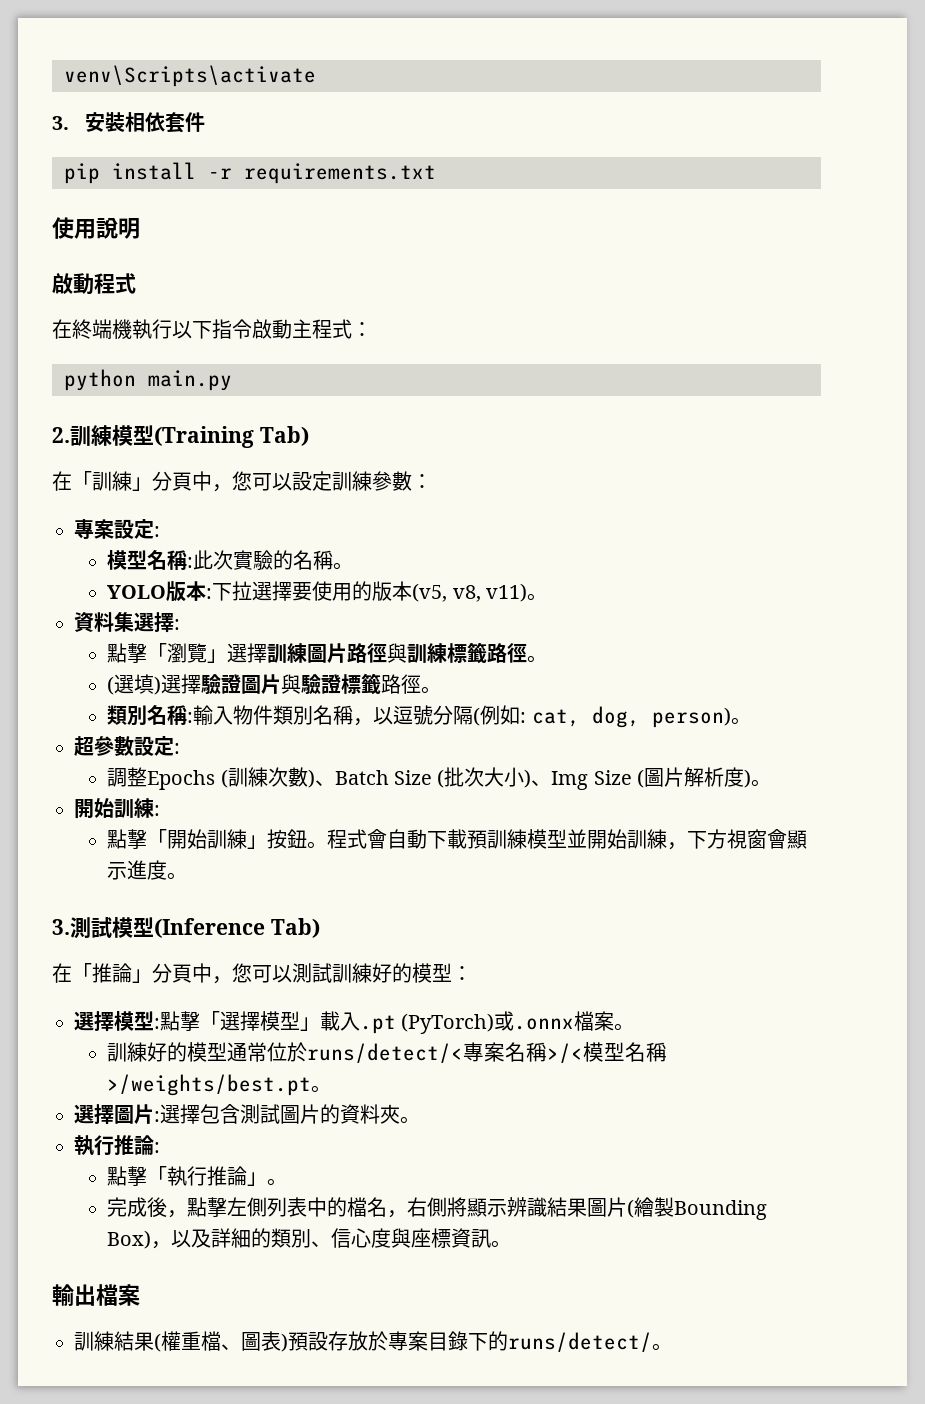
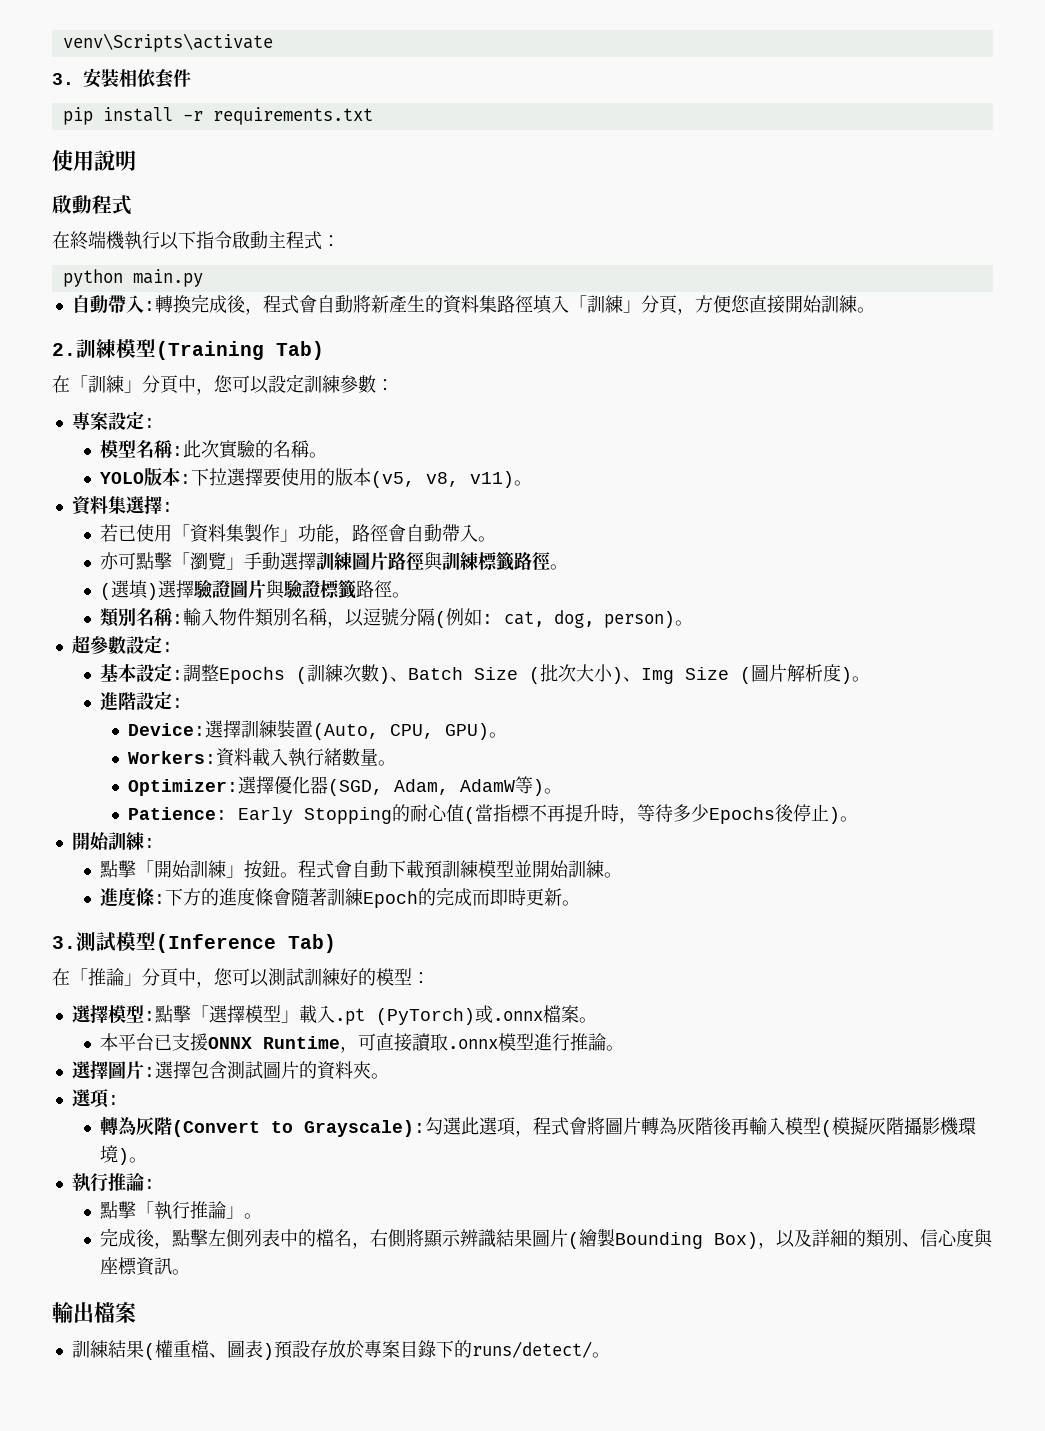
+ 自動帶入:轉換完成後，程式會自動將新產生的資料集路徑填入「訓練」分頁，方便您直接開始訓練。
- 點擊「瀏覽」選擇訓練圖片路徑與訓練標籤路徑。
+ 若已使用「資料集製作」功能，路徑會自動帶入。
+ 亦可點擊「瀏覽」手動選擇訓練圖片路徑與訓練標籤路徑。
- 調整Epochs (訓練次數)、Batch Size (批次大小)、Img Size (圖片解析度)。
+ 基本設定:調整Epochs (訓練次數)、Batch Size (批次大小)、Img Size (圖片解析度)。
+ 進階設定:
+ Device:選擇訓練裝置(Auto, CPU, GPU)。
+ Workers:資料載入執行緒數量。
+ Optimizer:選擇優化器(SGD, Adam, AdamW等)。
+ Patience: Early Stopping的耐心值(當指標不再提升時，等待多少Epochs後停止)。
- 程式會自動下載預訓練模型並開始訓練，下方視窗會顯示進度。
+ 程式會自動下載預訓練模型並開始訓練。
+ 進度條:下方的進度條會隨著訓練Epoch的完成而即時更新。
- 訓練好的模型通常位於runs/detect/<專案名稱>/<模型名稱>/weights/best.pt。
+ 本平台已支援ONNX Runtime，可直接讀取.onnx模型進行推論。
+ 選項:
+ 轉為灰階(Convert to Grayscale):勾選此選項，程式會將圖片轉為灰階後再輸入模型(模擬灰階攝影機環境)。

